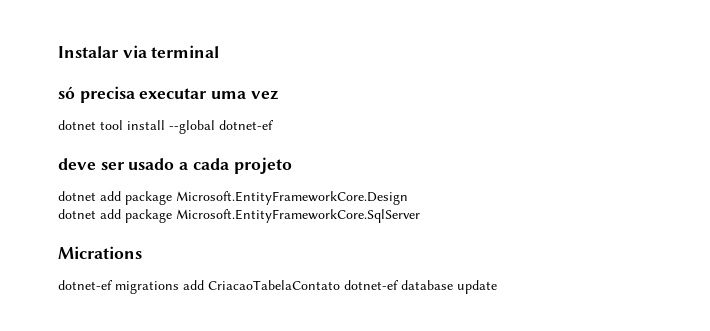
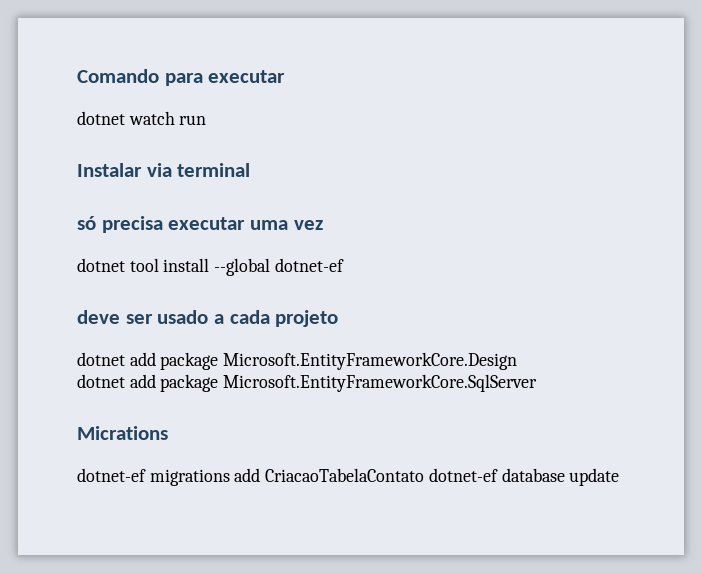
+ Comando para executar
+ dotnet watch run

